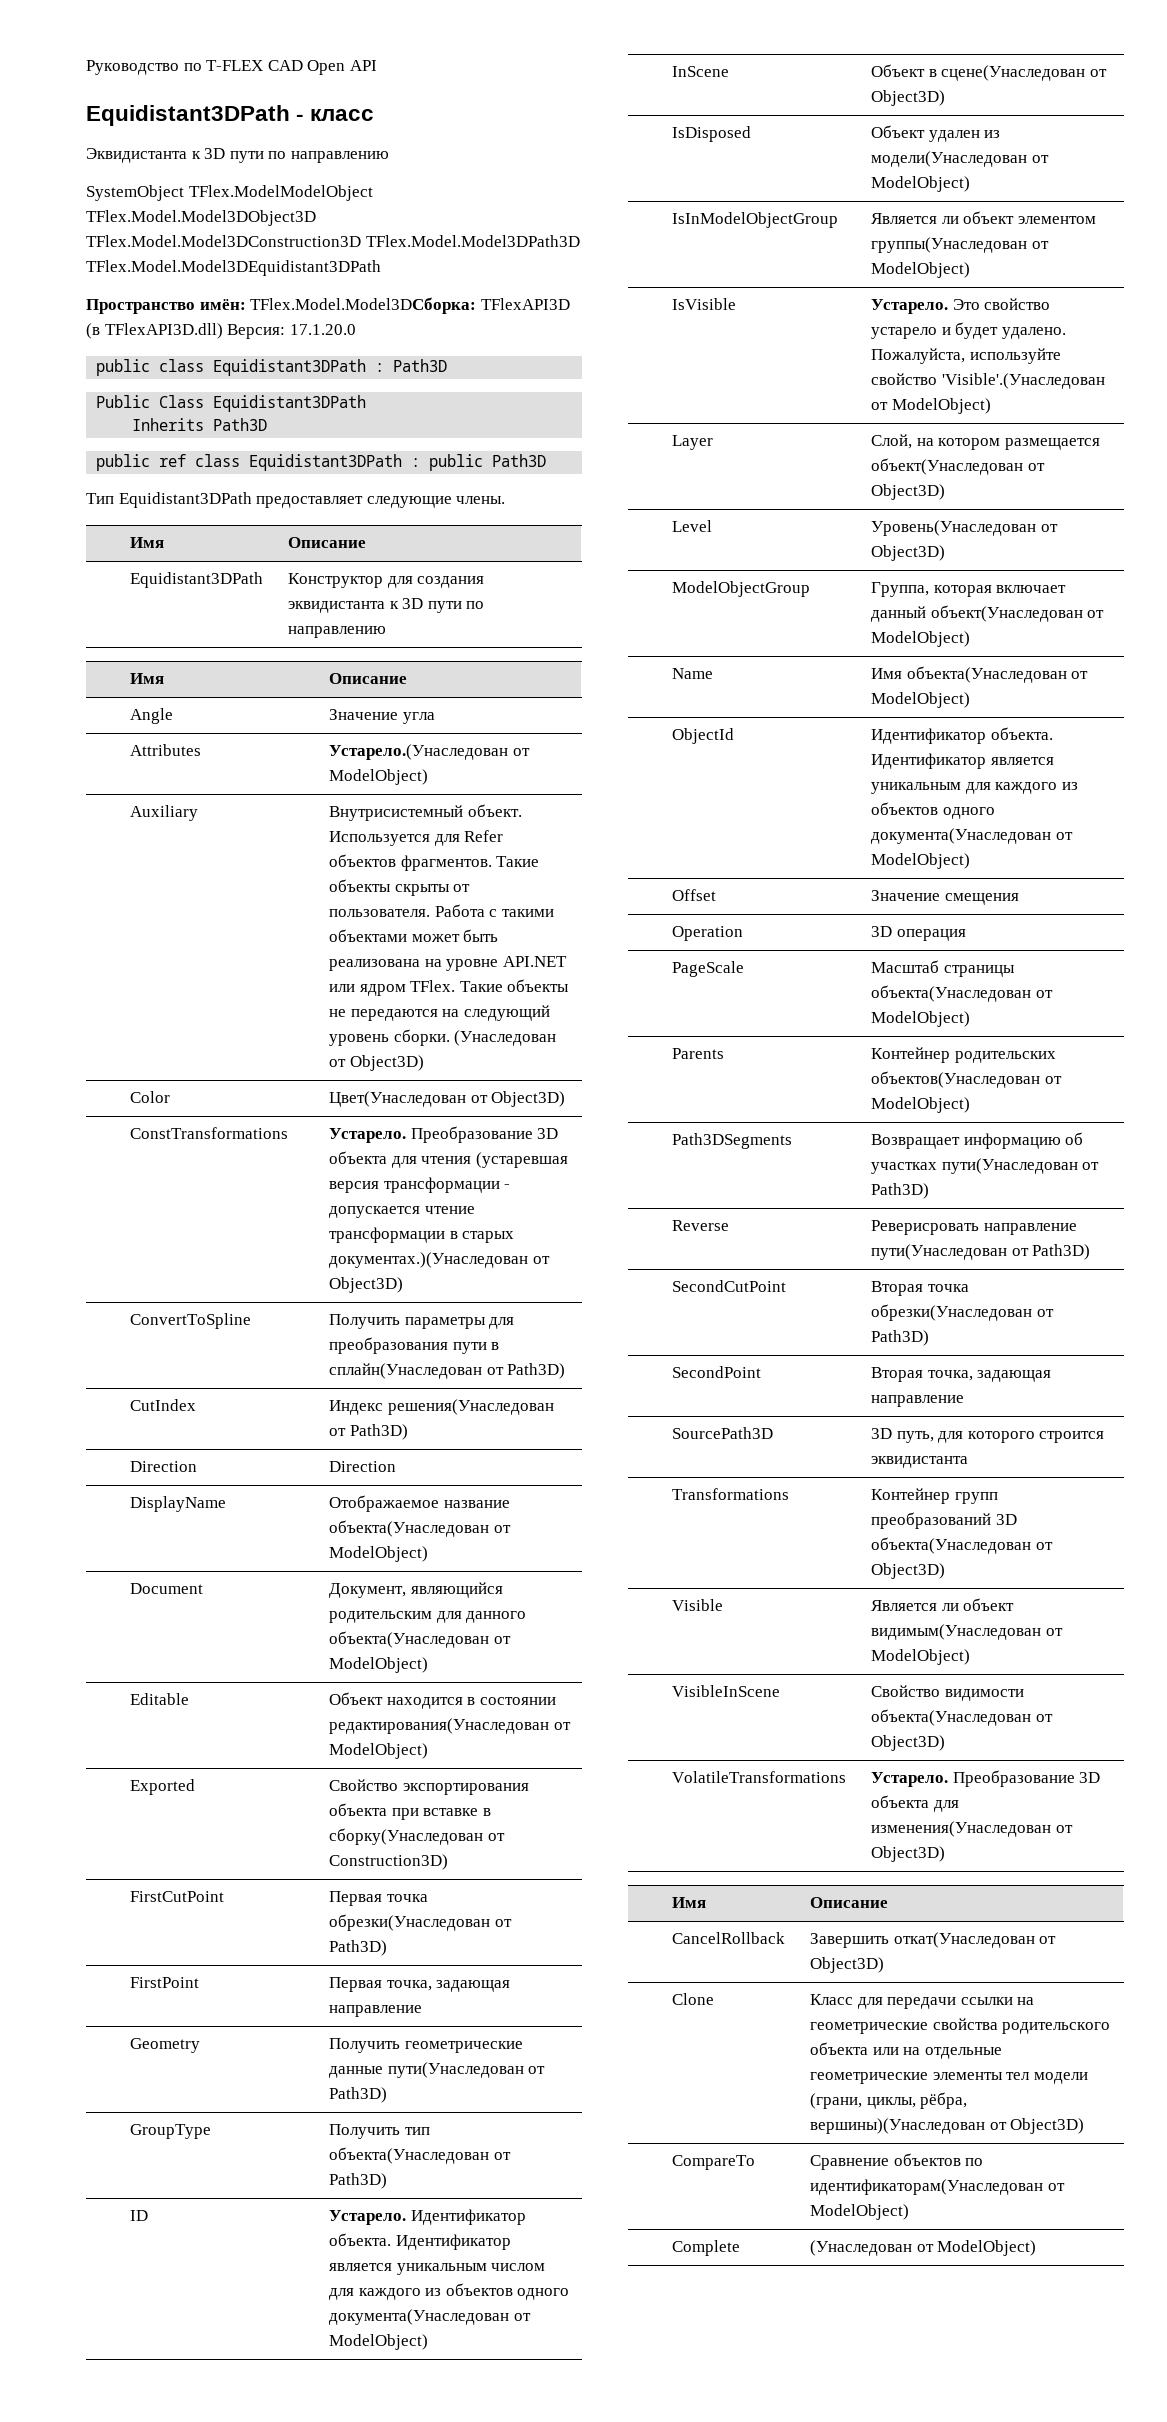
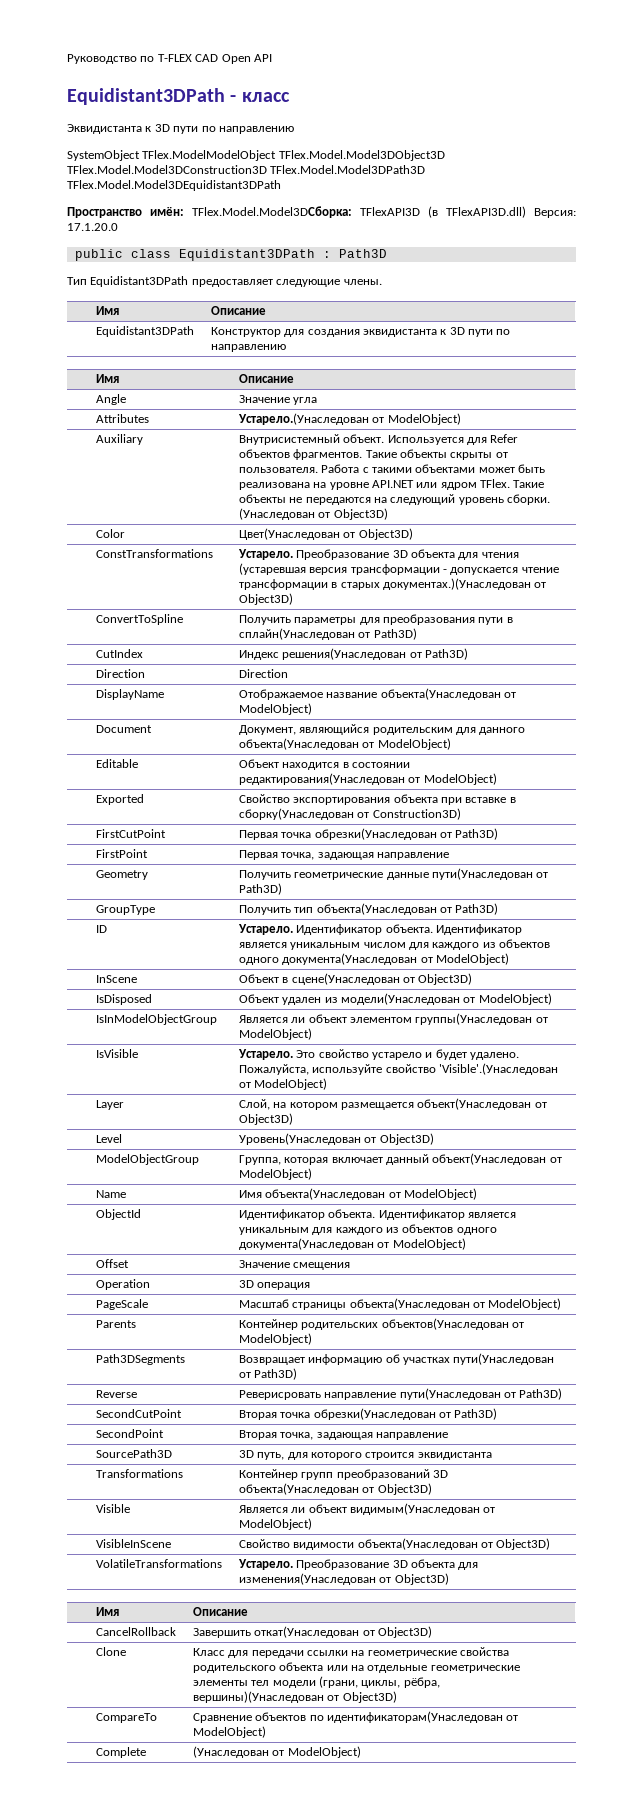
- Public Class Equidistant3DPath
- Inherits Path3D
- public ref class Equidistant3DPath : public Path3D

